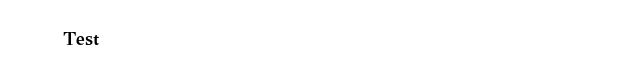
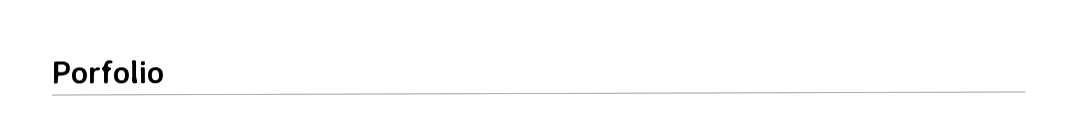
- Test
+ Porfolio

